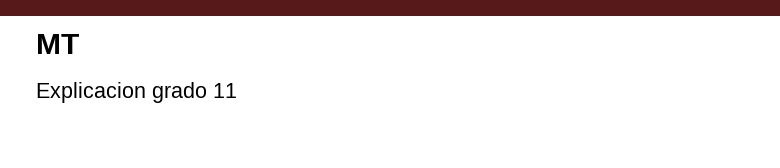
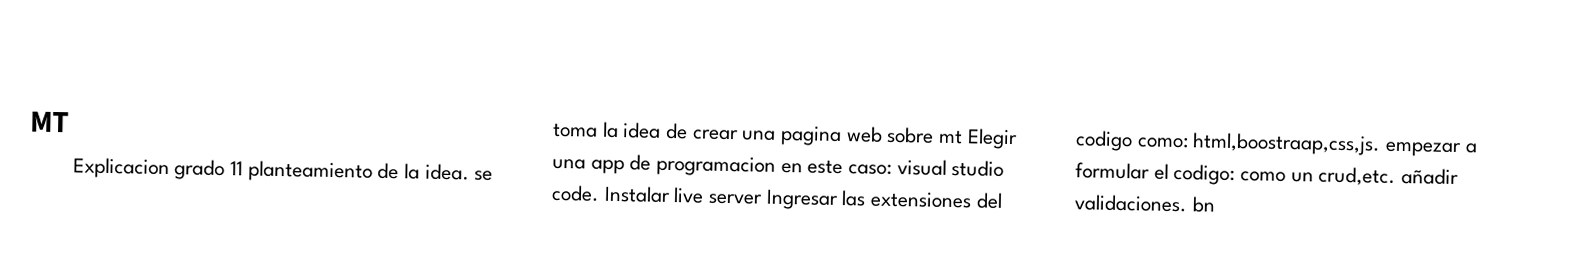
- Explicacion grado 11
+ Explicacion grado 11 planteamiento de la idea. se toma la idea de crear una pagina web sobre mt Elegir una app de programacion en este caso: visual studio code. Instalar live server Ingresar las extensiones del codigo como: html,boostraap,css,js. empezar a formular el codigo: como un crud,etc. añadir validaciones. bn

